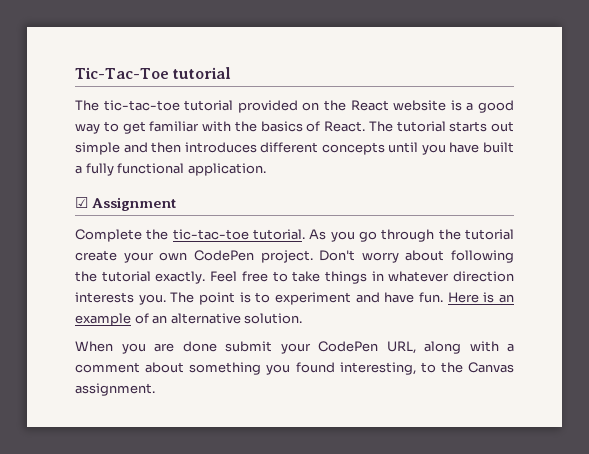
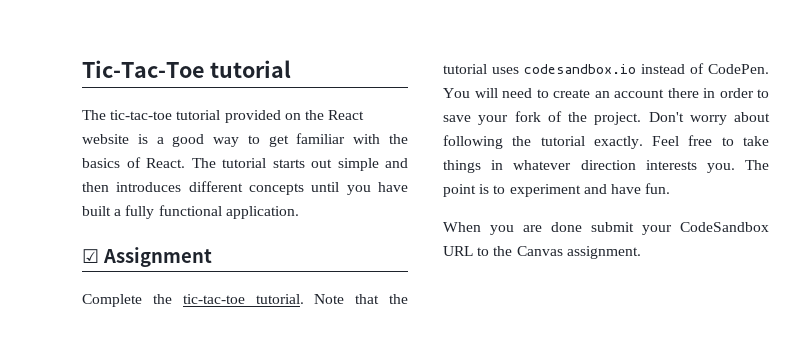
- As you go through the tutorial create your own CodePen project.
+ Note that the tutorial uses codesandbox.io instead of CodePen. You will need to create an account there in order to save your fork of the project.
- Here is an example of an alternative solution.
- When you are done submit your CodePen URL, along with a comment about something you found interesting, to the Canvas assignment.
+ When you are done submit your CodeSandbox URL to the Canvas assignment.

